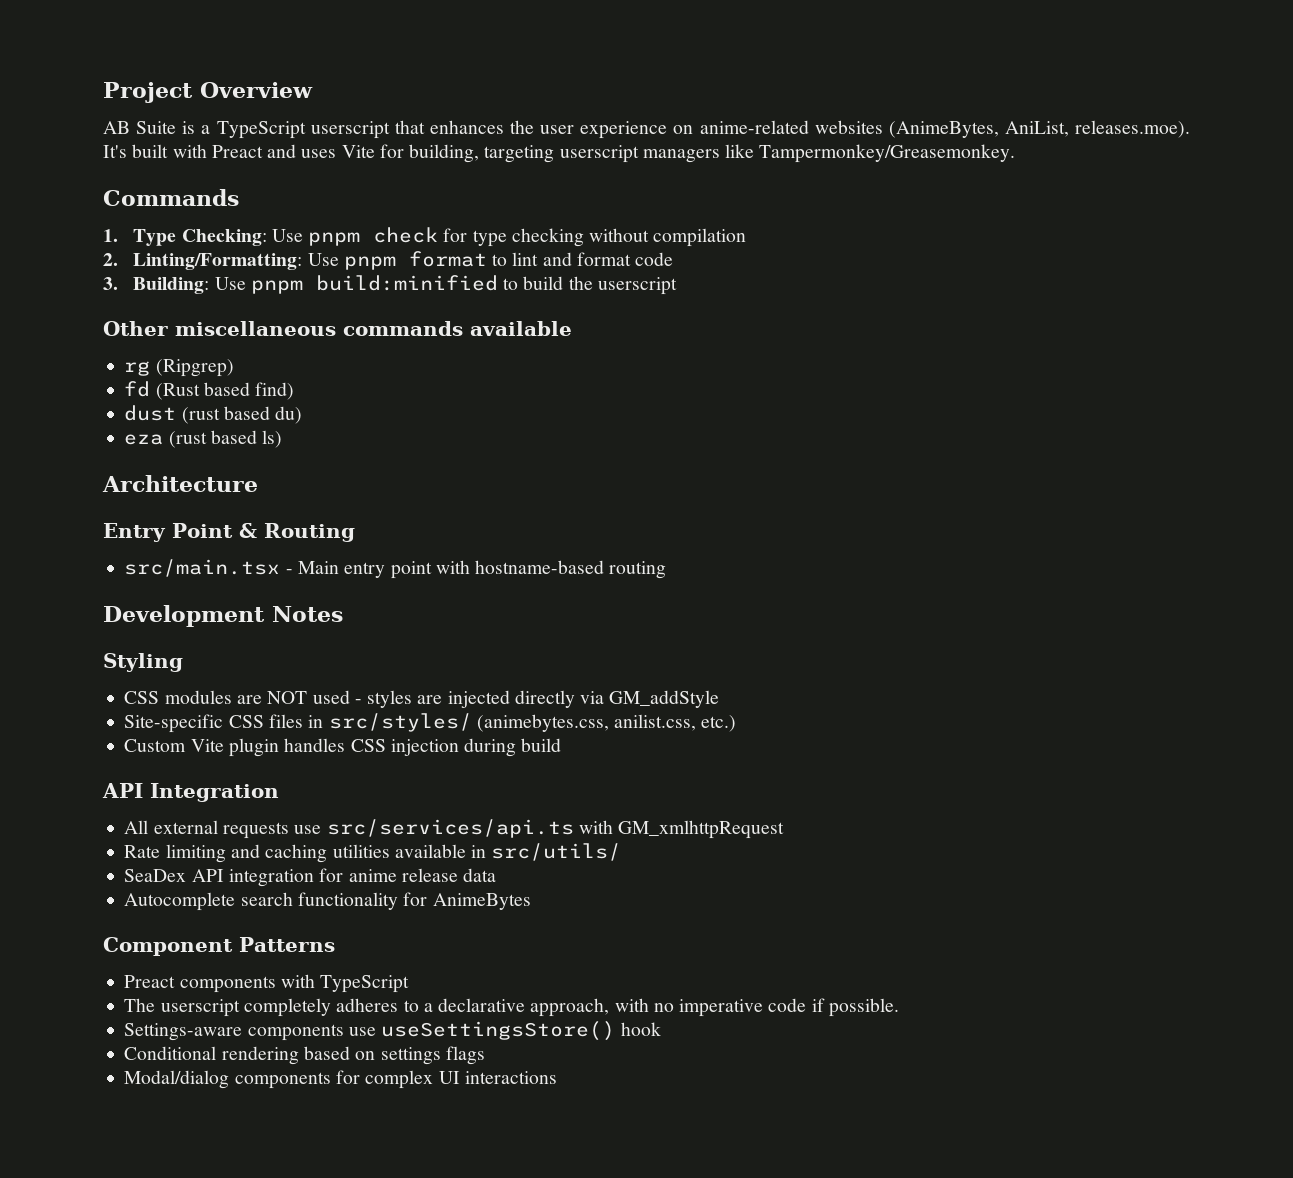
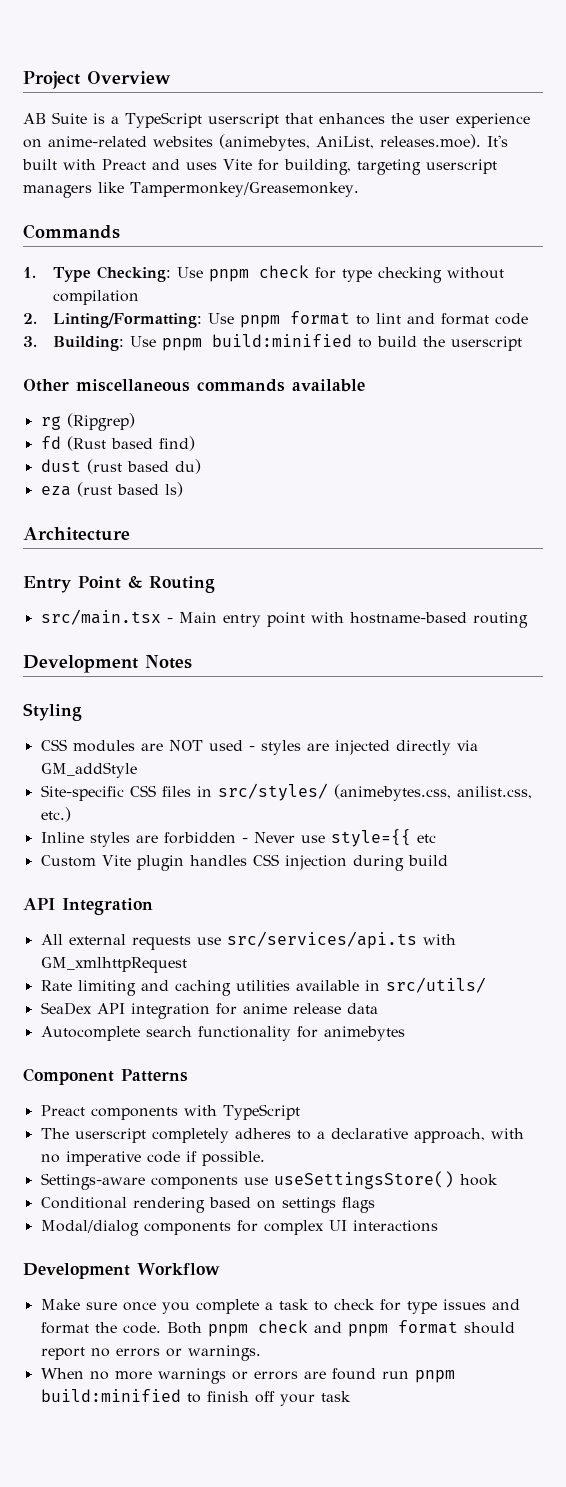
- AB Suite is a TypeScript userscript that enhances the user experience on anime-related websites (AnimeBytes, AniList, releases.moe). It's built with Preact and uses Vite for building, targeting userscript managers like Tampermonkey/Greasemonkey.
+ AB Suite is a TypeScript userscript that enhances the user experience on anime-related websites (animebytes, AniList, releases.moe). It's built with Preact and uses Vite for building, targeting userscript managers like Tampermonkey/Greasemonkey.
+ Inline styles are forbidden - Never use style={{ etc
- Autocomplete search functionality for AnimeBytes
+ Autocomplete search functionality for animebytes
+ Development Workflow
+ Make sure once you complete a task to check for type issues and format the code. Both pnpm check and pnpm format should report no errors or warnings.
+ When no more warnings or errors are found run pnpm build:minified to finish off your task

